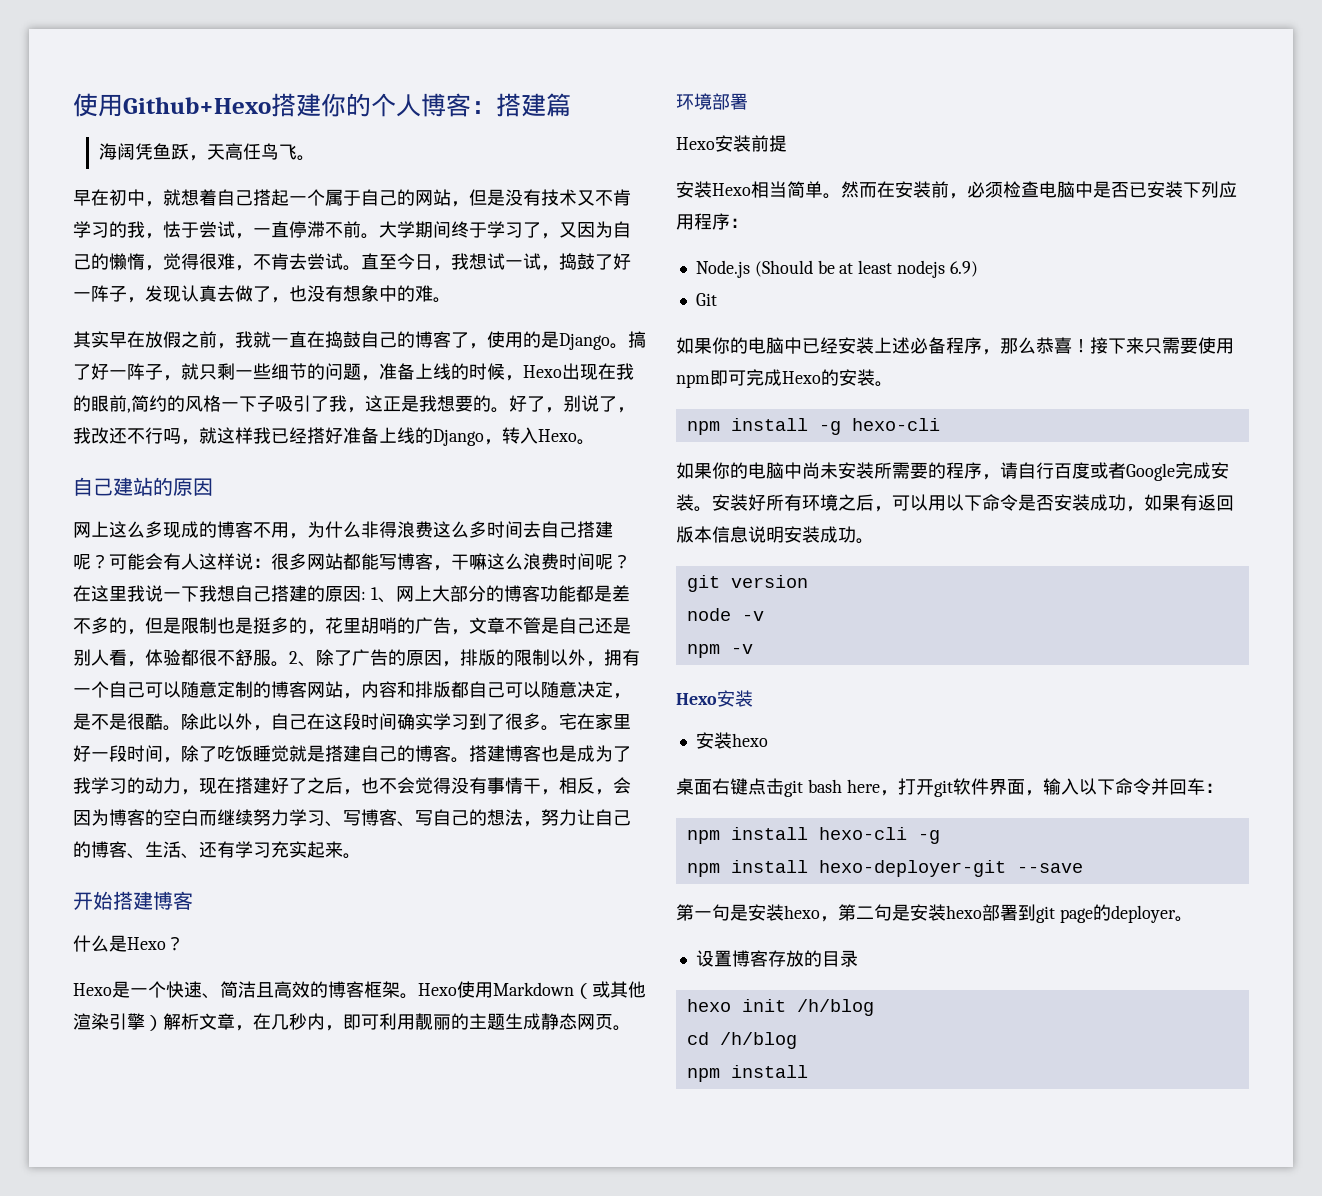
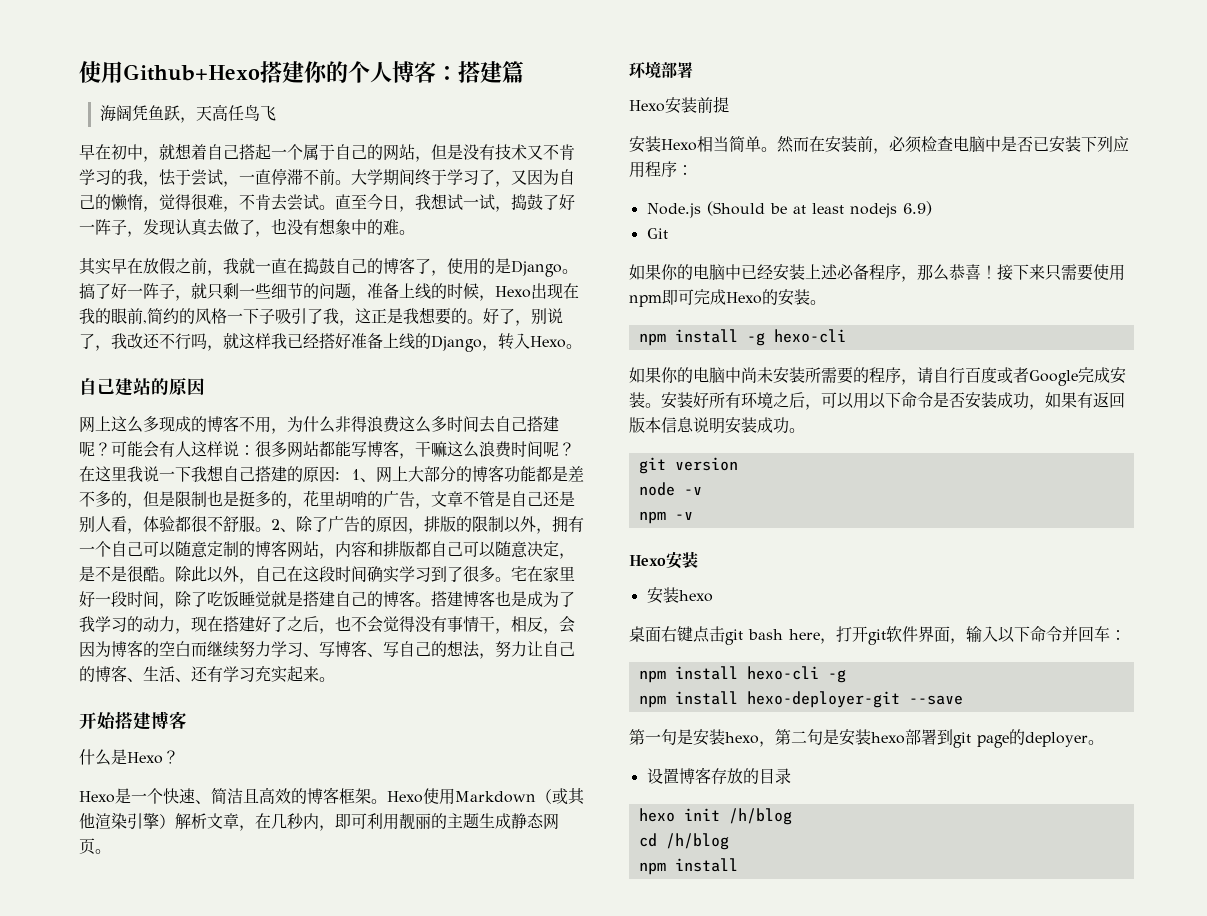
- 海阔凭鱼跃，天高任鸟飞。
+ 海阔凭鱼跃，天高任鸟飞

